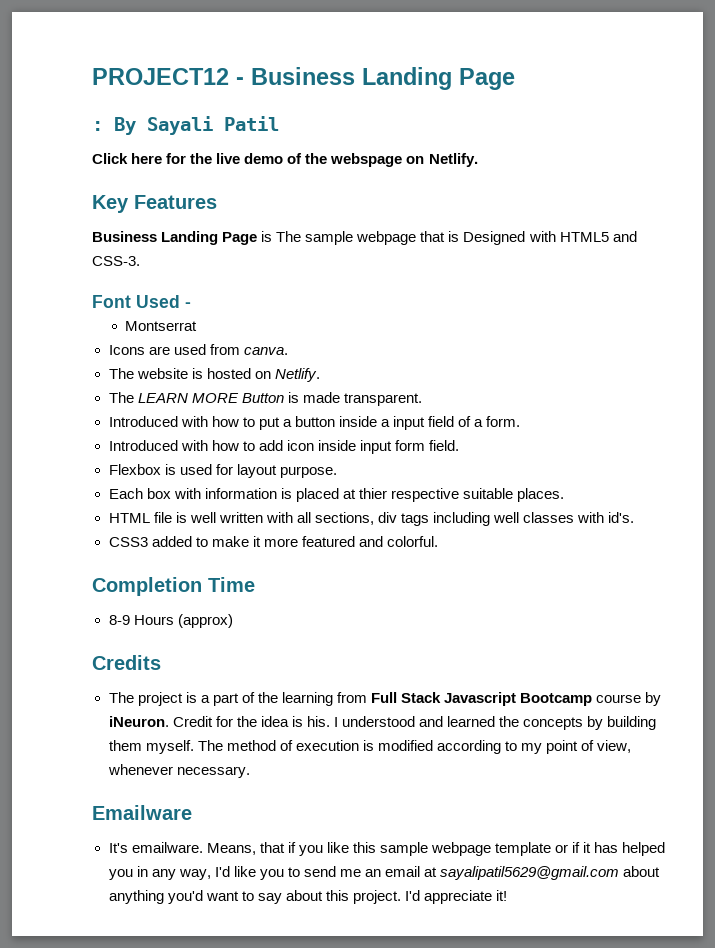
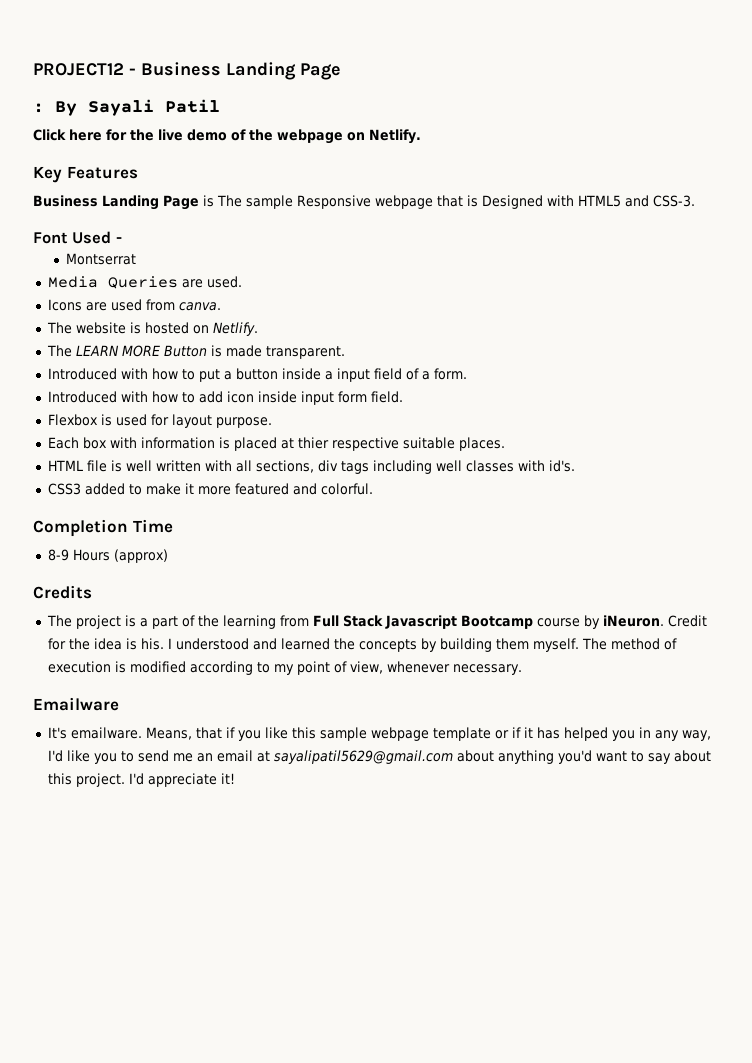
- Click here for the live demo of the webspage on Netlify.
+ Click here for the live demo of the webpage on Netlify.
- Business Landing Page is The sample webpage that is Designed with HTML5 and CSS-3.
+ Business Landing Page is The sample Responsive webpage that is Designed with HTML5 and CSS-3.
+ Media Queries are used.

